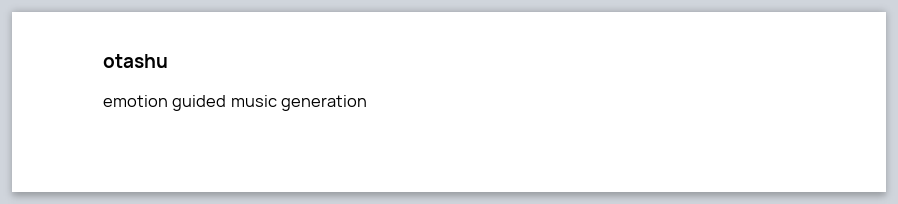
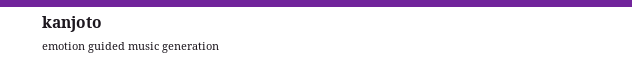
- otashu
+ kanjoto

